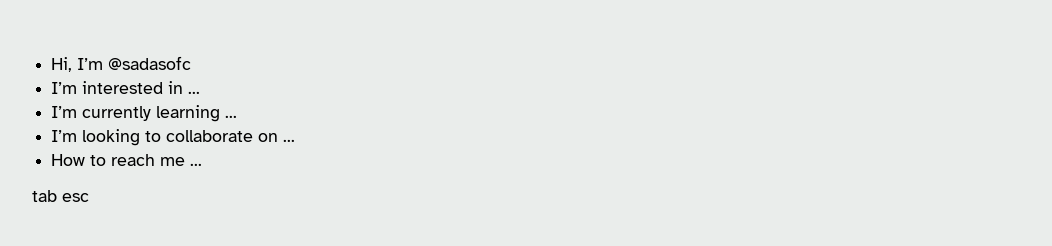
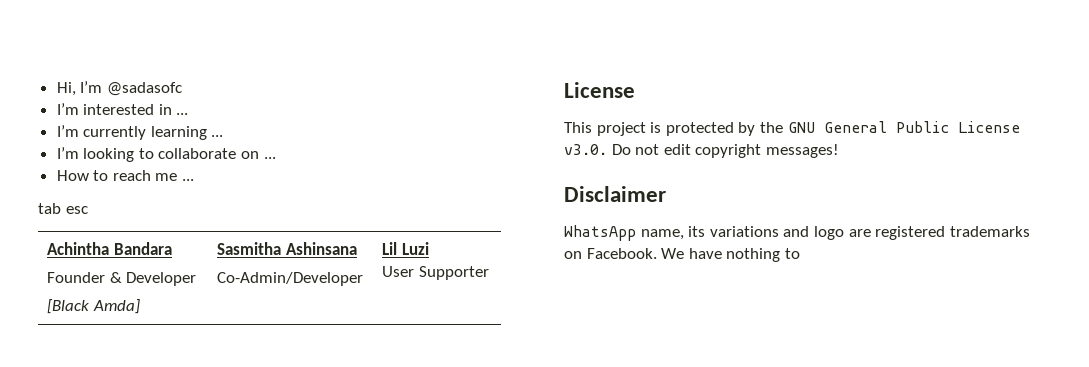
+ Achintha Bandara
+ Founder & Developer
+ [Black Amda] | Sasmitha Ashinsana
+ Co-Admin/Developer | Lil Luzi
+ User Supporter
+ License
+ This project is protected by the GNU General Public License v3.0. Do not edit copyright messages!
+ Disclaimer
+ WhatsApp name, its variations and logo are registered trademarks on Facebook. We have nothing to

